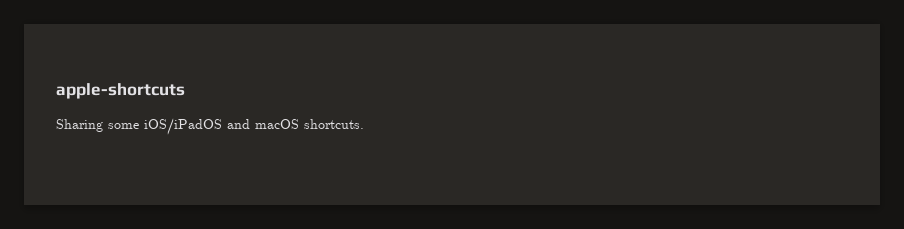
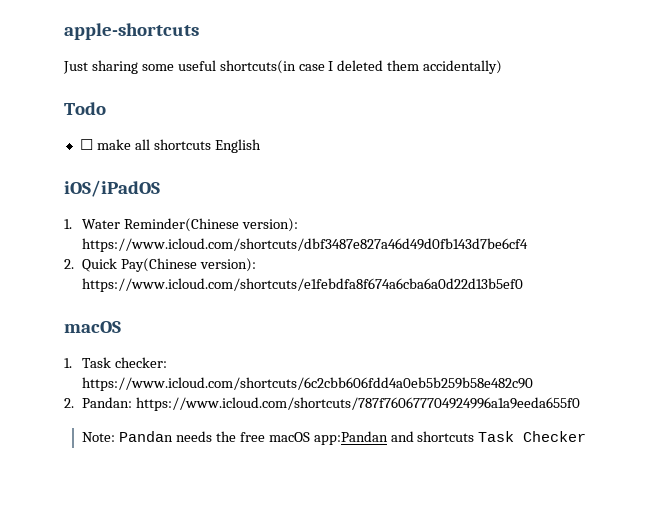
- Sharing some iOS/iPadOS and macOS shortcuts.
+ Just sharing some useful shortcuts(in case I deleted them accidentally)
+ Todo
+ ☐ make all shortcuts English
+ iOS/iPadOS
+ 1. Water Reminder(Chinese version): https://www.icloud.com/shortcuts/dbf3487e827a46d49d0fb143d7be6cf4
+ 2. Quick Pay(Chinese version): https://www.icloud.com/shortcuts/e1febdfa8f674a6cba6a0d22d13b5ef0
+ macOS
+ 1. Task checker: https://www.icloud.com/shortcuts/6c2cbb606fdd4a0eb5b259b58e482c90
+ 2. Pandan: https://www.icloud.com/shortcuts/787f760677704924996a1a9eeda655f0
+ Note: Pandan needs the free macOS app:Pandan and shortcuts Task Checker

